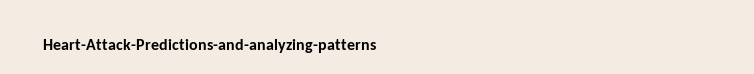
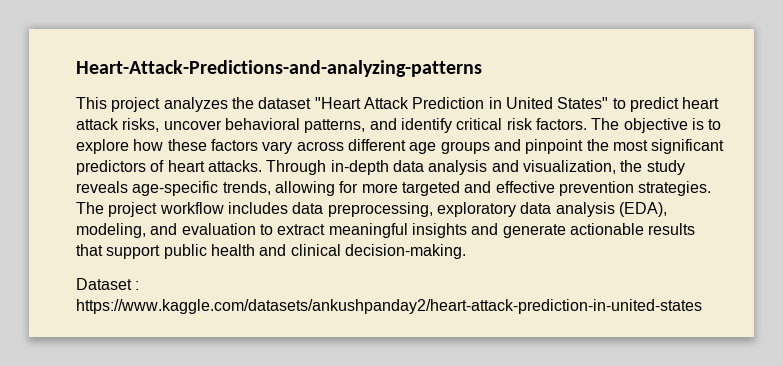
+ This project analyzes the dataset "Heart Attack Prediction in United States" to predict heart attack risks, uncover behavioral patterns, and identify critical risk factors. The objective is to explore how these factors vary across different age groups and pinpoint the most significant predictors of heart attacks. Through in-depth data analysis and visualization, the study reveals age-specific trends, allowing for more targeted and effective prevention strategies. The project workflow includes data preprocessing, exploratory data analysis (EDA), modeling, and evaluation to extract meaningful insights and generate actionable results that support public health and clinical decision-making.
+ Dataset : https://www.kaggle.com/datasets/ankushpanday2/heart-attack-prediction-in-united-states

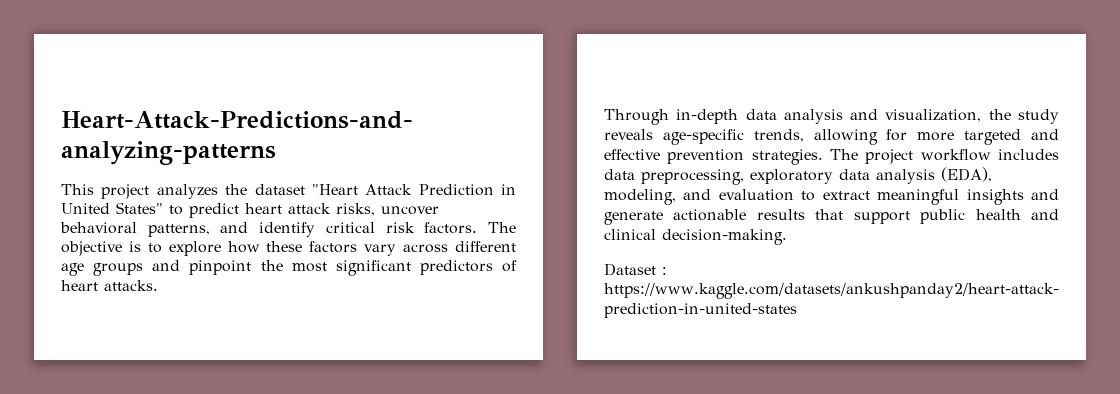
- The objective is to explore how these factors vary across different age groups and pinpoint the most significant predictors of heart attacks. Through in-depth data analysis and visualization, the study reveals age-specific trends, allowing for more targeted and effective prevention strategies.
+ The objective is to explore how these factors vary across different age groups and pinpoint the most significant predictors of heart attacks.
+ Through in-depth data analysis and visualization, the study reveals age-specific trends, allowing for more targeted and effective prevention strategies.

